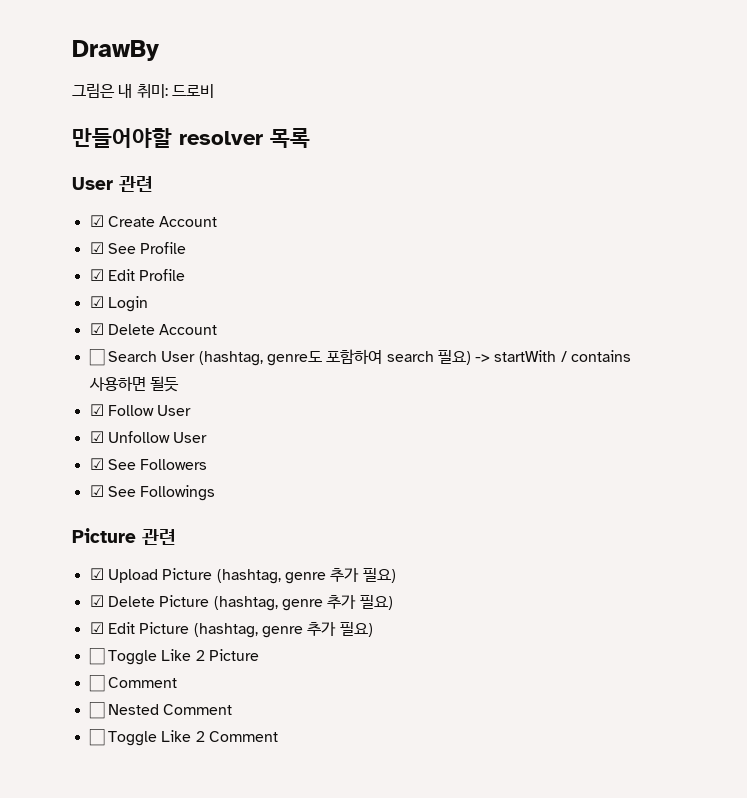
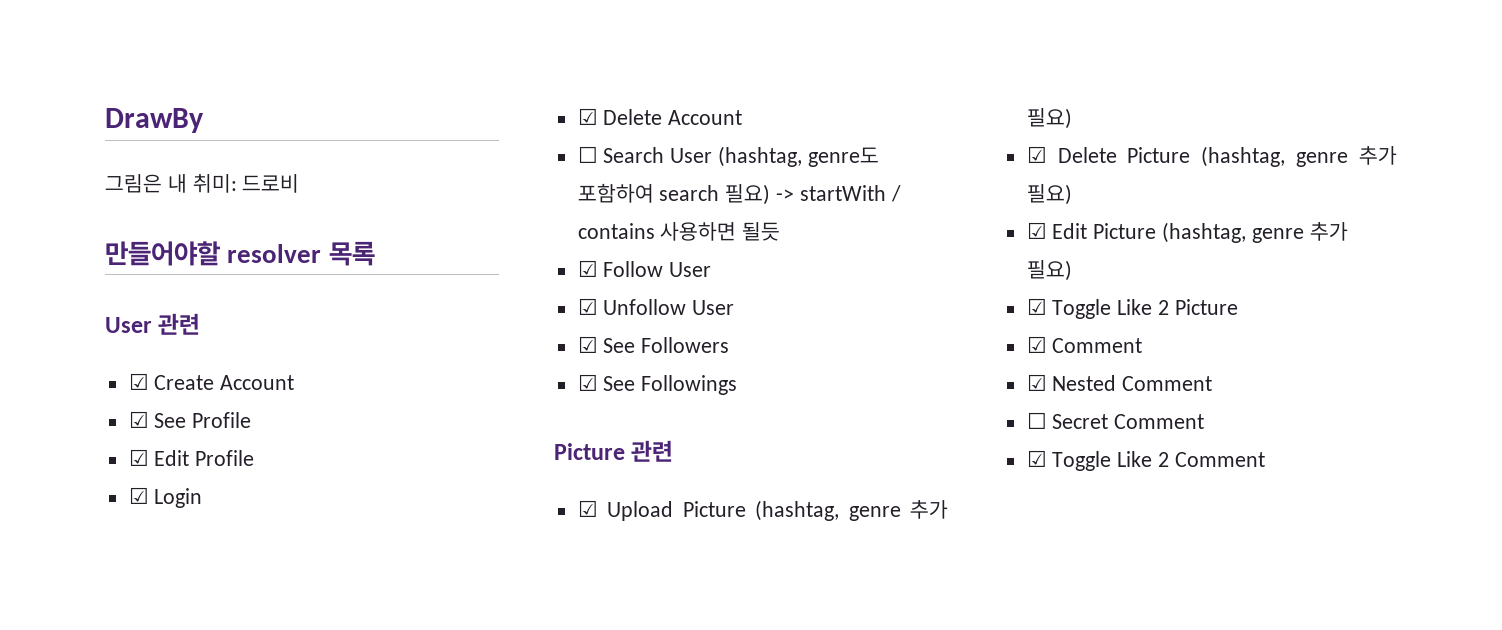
- ☐ Toggle Like 2 Picture
+ ☑ Toggle Like 2 Picture
- ☐ Comment
- ☐ Nested Comment
+ ☑ Comment
+ ☑ Nested Comment
- ☐ Toggle Like 2 Comment
+ ☐ Secret Comment
+ ☑ Toggle Like 2 Comment

